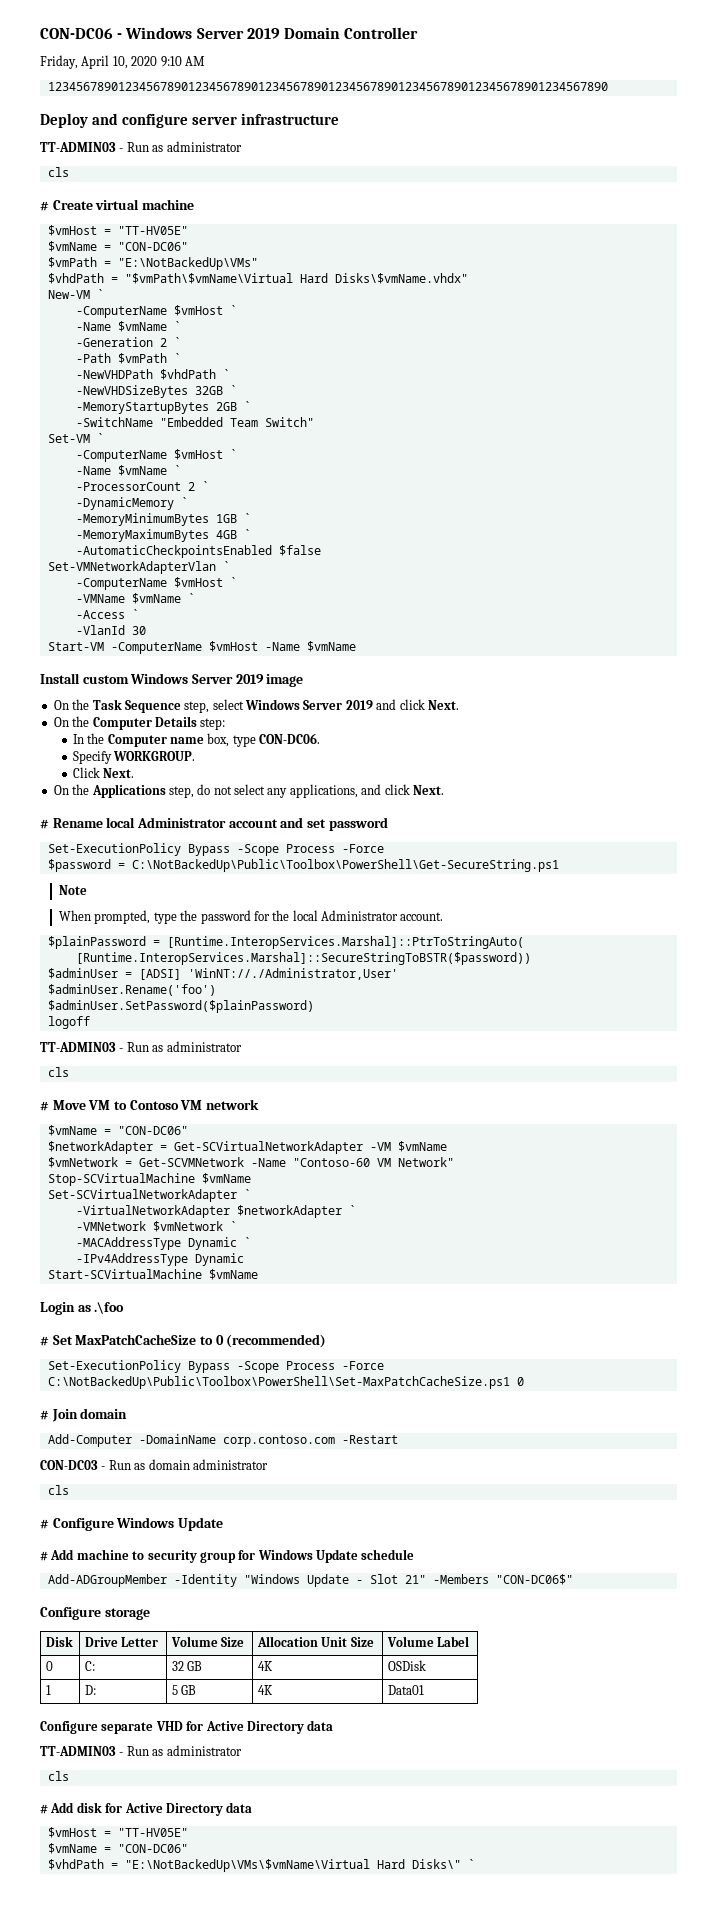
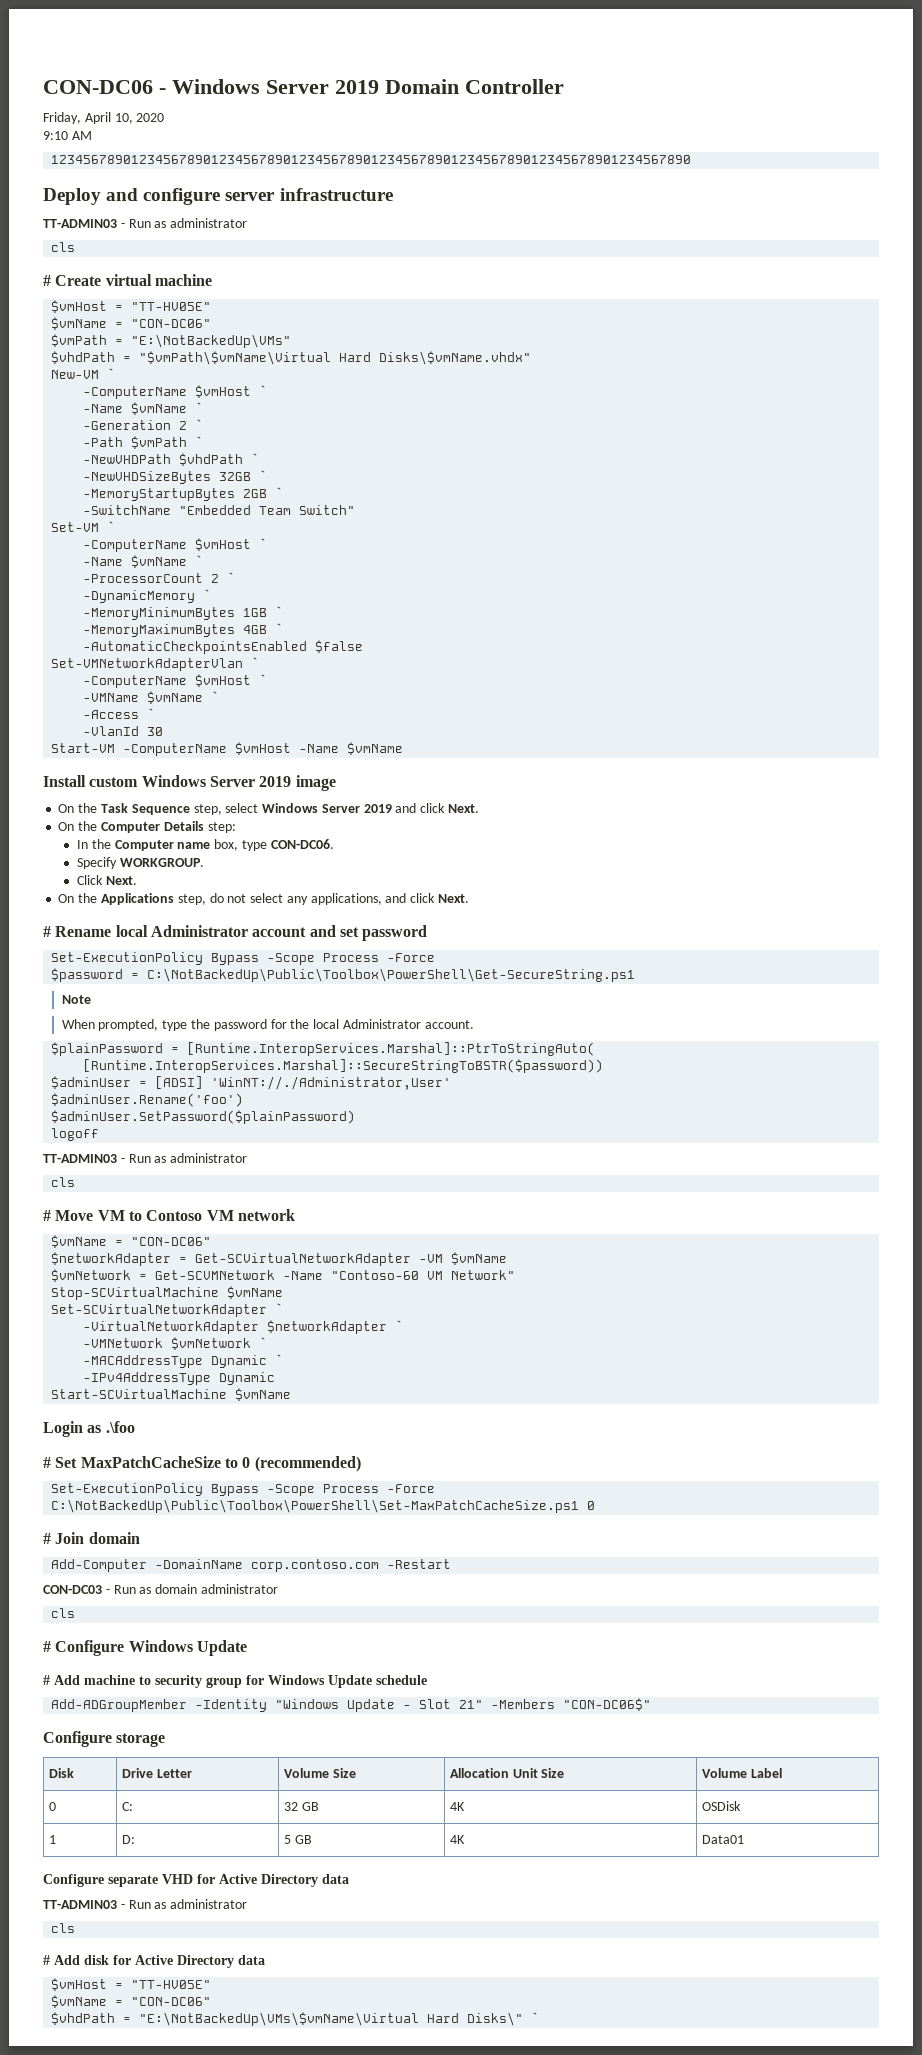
- Friday, April 10, 2020 9:10 AM
+ Friday, April 10, 2020
+ 9:10 AM

